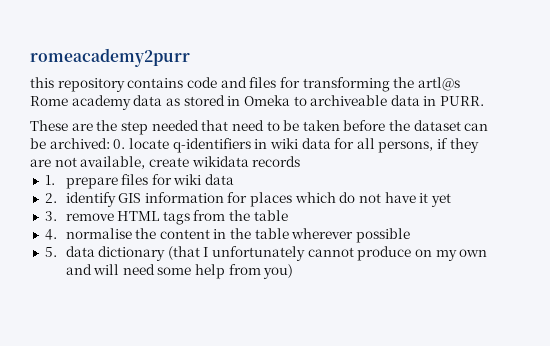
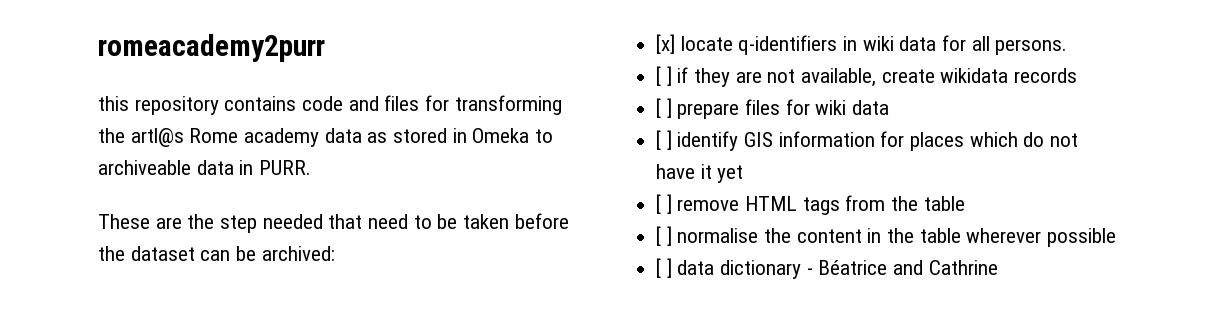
- These are the step needed that need to be taken before the dataset can be archived: 0. locate q-identifiers in wiki data for all persons, if they are not available, create wikidata records
+ These are the step needed that need to be taken before the dataset can be archived:
+ [x] locate q-identifiers in wiki data for all persons.
+ [ ] if they are not available, create wikidata records
- 1. prepare files for wiki data
+ [ ] prepare files for wiki data
- 2. identify GIS information for places which do not have it yet
+ [ ] identify GIS information for places which do not have it yet
- 3. remove HTML tags from the table
+ [ ] remove HTML tags from the table
- 4. normalise the content in the table wherever possible
+ [ ] normalise the content in the table wherever possible
- 5. data dictionary (that I unfortunately cannot produce on my own and will need some help from you)
+ [ ] data dictionary - Béatrice and Cathrine

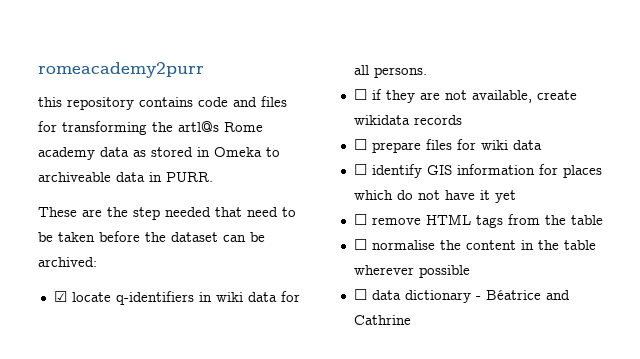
- [x] locate q-identifiers in wiki data for all persons.
+ ☑ locate q-identifiers in wiki data for all persons.
- [ ] if they are not available, create wikidata records
+ ☐ if they are not available, create wikidata records
- [ ] prepare files for wiki data
+ ☐ prepare files for wiki data
- [ ] identify GIS information for places which do not have it yet
+ ☐ identify GIS information for places which do not have it yet
- [ ] remove HTML tags from the table
+ ☐ remove HTML tags from the table
- [ ] normalise the content in the table wherever possible
+ ☐ normalise the content in the table wherever possible
- [ ] data dictionary - Béatrice and Cathrine
+ ☐ data dictionary - Béatrice and Cathrine

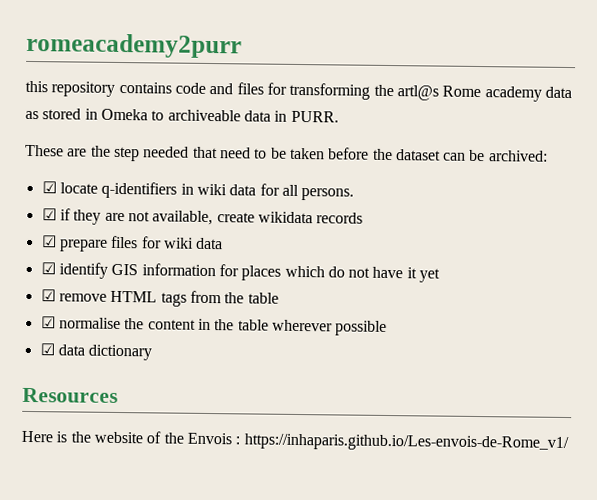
- ☐ if they are not available, create wikidata records
+ ☑ if they are not available, create wikidata records
- ☐ prepare files for wiki data
+ ☑ prepare files for wiki data
- ☐ identify GIS information for places which do not have it yet
+ ☑ identify GIS information for places which do not have it yet
- ☐ remove HTML tags from the table
+ ☑ remove HTML tags from the table
- ☐ normalise the content in the table wherever possible
+ ☑ normalise the content in the table wherever possible
- ☐ data dictionary - Béatrice and Cathrine
+ ☑ data dictionary
+ Resources
+ Here is the website of the Envois : https://inhaparis.github.io/Les-envois-de-Rome_v1/

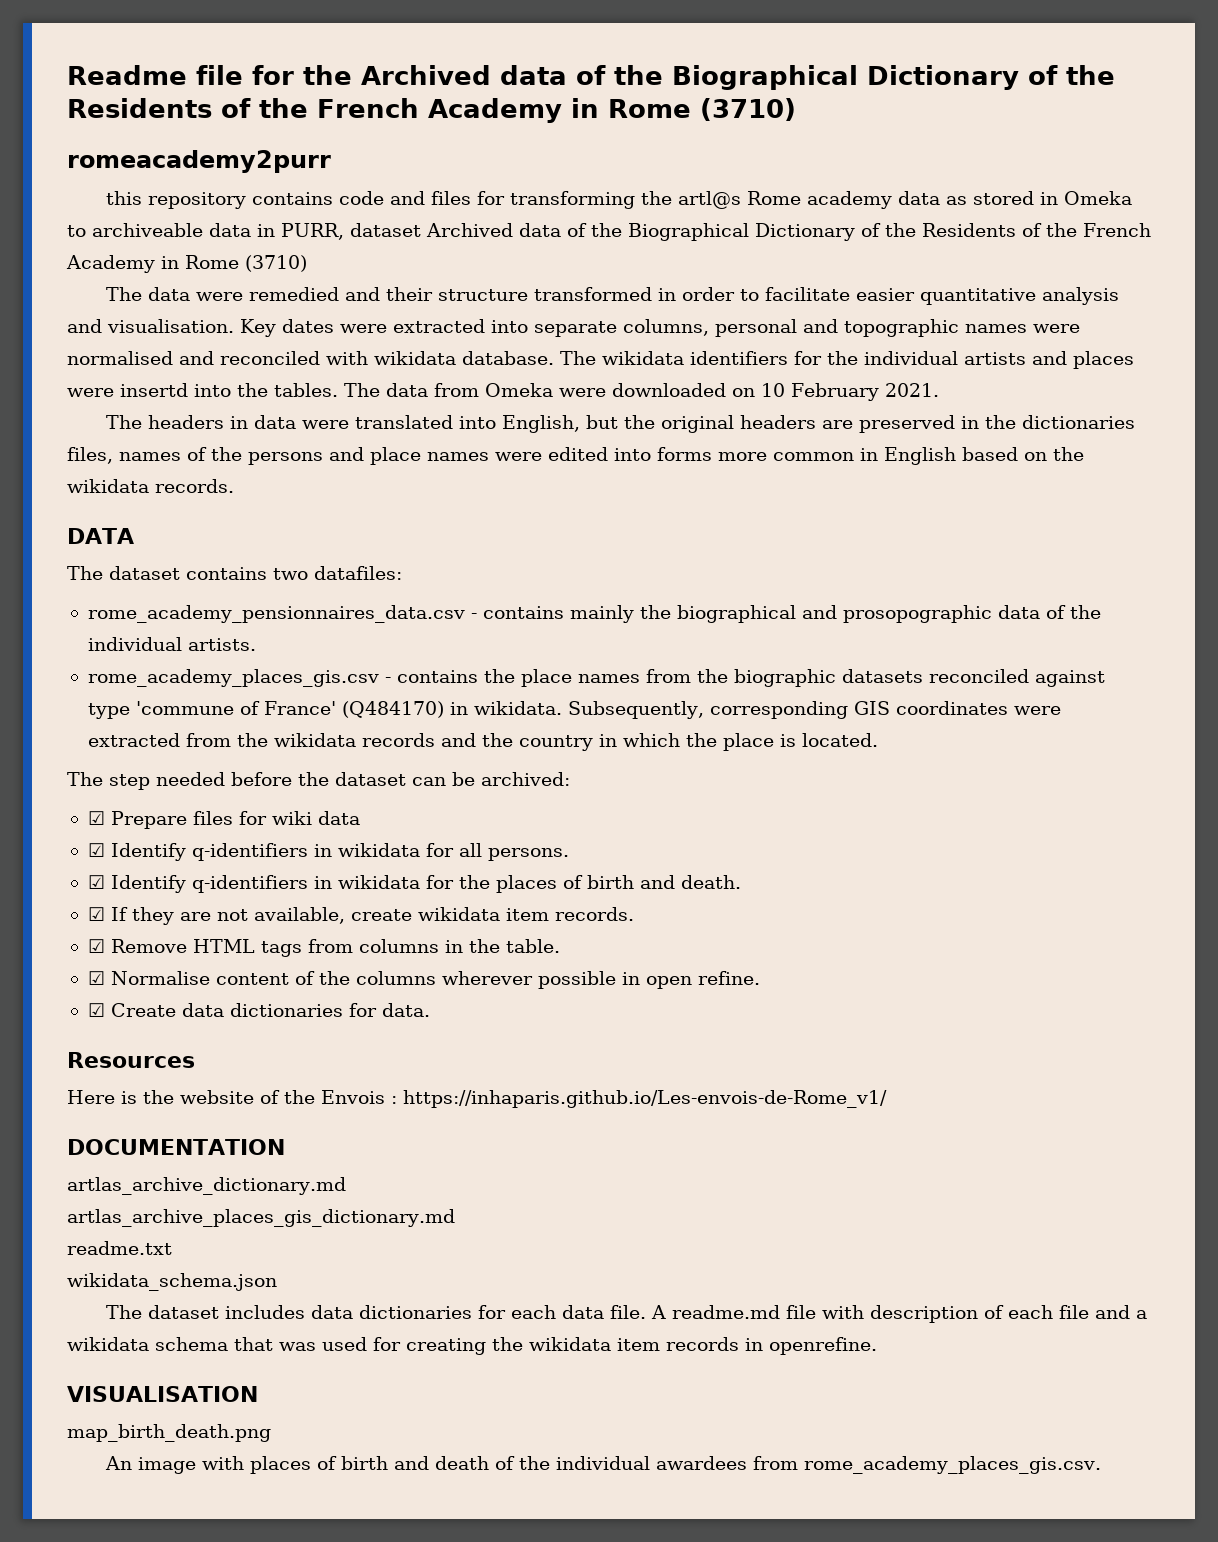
+ Readme file for the Archived data of the Biographical Dictionary of the Residents of the French Academy in Rome (3710)
- this repository contains code and files for transforming the artl@s Rome academy data as stored in Omeka to archiveable data in PURR.
- These are the step needed that need to be taken before the dataset can be archived:
+ this repository contains code and files for transforming the artl@s Rome academy data as stored in Omeka to archiveable data in PURR, dataset Archived data of the Biographical Dictionary of the Residents of the French Academy in Rome (3710)
+ The data were remedied and their structure transformed in order to facilitate easier quantitative analysis and visualisation. Key dates were extracted into separate columns, personal and topographic names were normalised and reconciled with wikidata database. The wikidata identifiers for the individual artists and places were insertd into the tables. The data from Omeka were downloaded on 10 February 2021.
+ The headers in data were translated into English, but the original headers are preserved in the dictionaries files, names of the persons and place names were edited into forms more common in English based on the wikidata records.
+ DATA
+ The dataset contains two datafiles:
+ rome_academy_pensionnaires_data.csv - contains mainly the biographical and prosopographic data of the individual artists.
+ rome_academy_places_gis.csv - contains the place names from the biographic datasets reconciled against type 'commune of France' (Q484170) in wikidata. Subsequently, corresponding GIS coordinates were extracted from the wikidata records and the country in which the place is located.
+ The step needed before the dataset can be archived:
- ☑ locate q-identifiers in wiki data for all persons.
- ☑ if they are not available, create wikidata records
- ☑ prepare files for wiki data
- ☑ identify GIS information for places which do not have it yet
- ☑ remove HTML tags from the table
- ☑ normalise the content in the table wherever possible
- ☑ data dictionary
+ ☑ Prepare files for wiki data
+ ☑ Identify q-identifiers in wikidata for all persons.
+ ☑ Identify q-identifiers in wikidata for the places of birth and death.
+ ☑ If they are not available, create wikidata item records.
+ ☑ Remove HTML tags from columns in the table.
+ ☑ Normalise content of the columns wherever possible in open refine.
+ ☑ Create data dictionaries for data.
+ DOCUMENTATION
+ artlas_archive_dictionary.md
+ artlas_archive_places_gis_dictionary.md
+ readme.txt
+ wikidata_schema.json
+ The dataset includes data dictionaries for each data file. A readme.md file with description of each file and a wikidata schema that was used for creating the wikidata item records in openrefine.
+ VISUALISATION
+ map_birth_death.png
+ An image with places of birth and death of the individual awardees from rome_academy_places_gis.csv.

